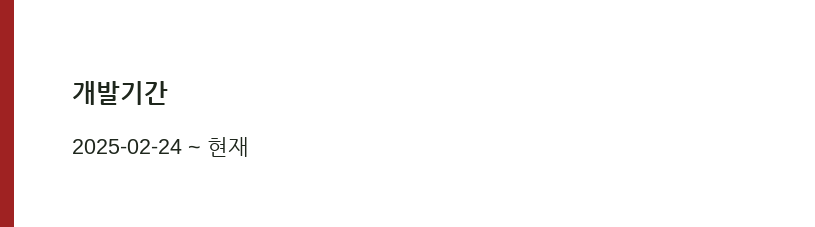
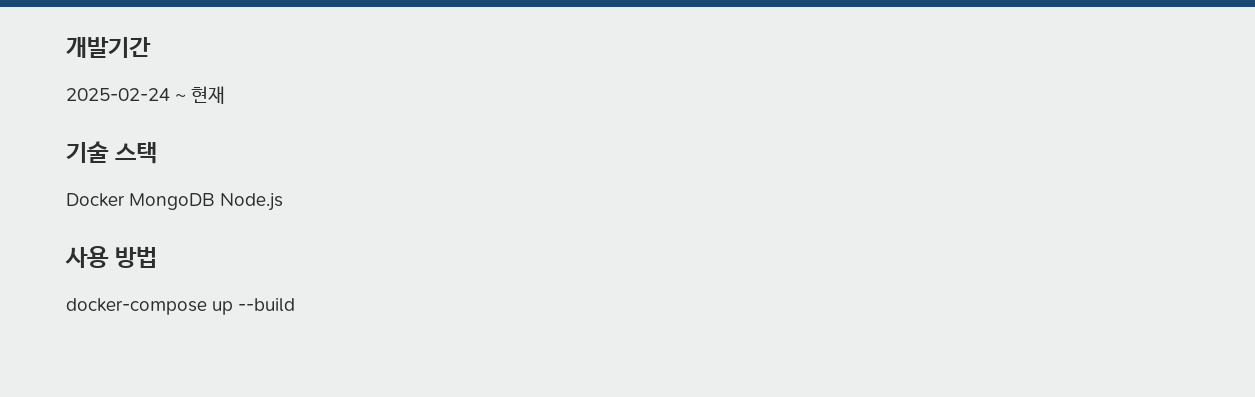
+ 기술 스택
+ Docker MongoDB Node.js
+ 사용 방법
+ docker-compose up --build

